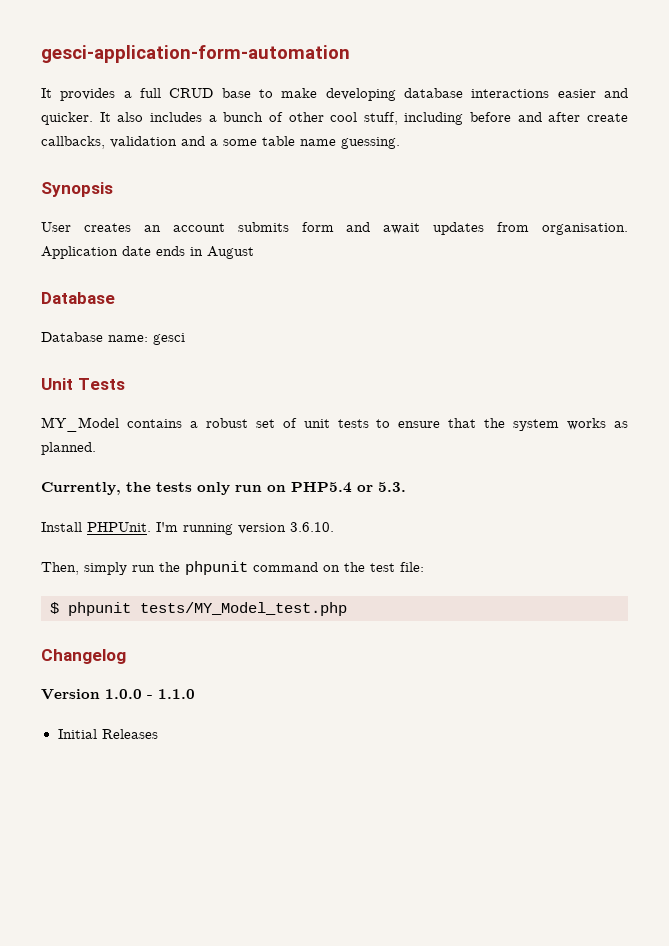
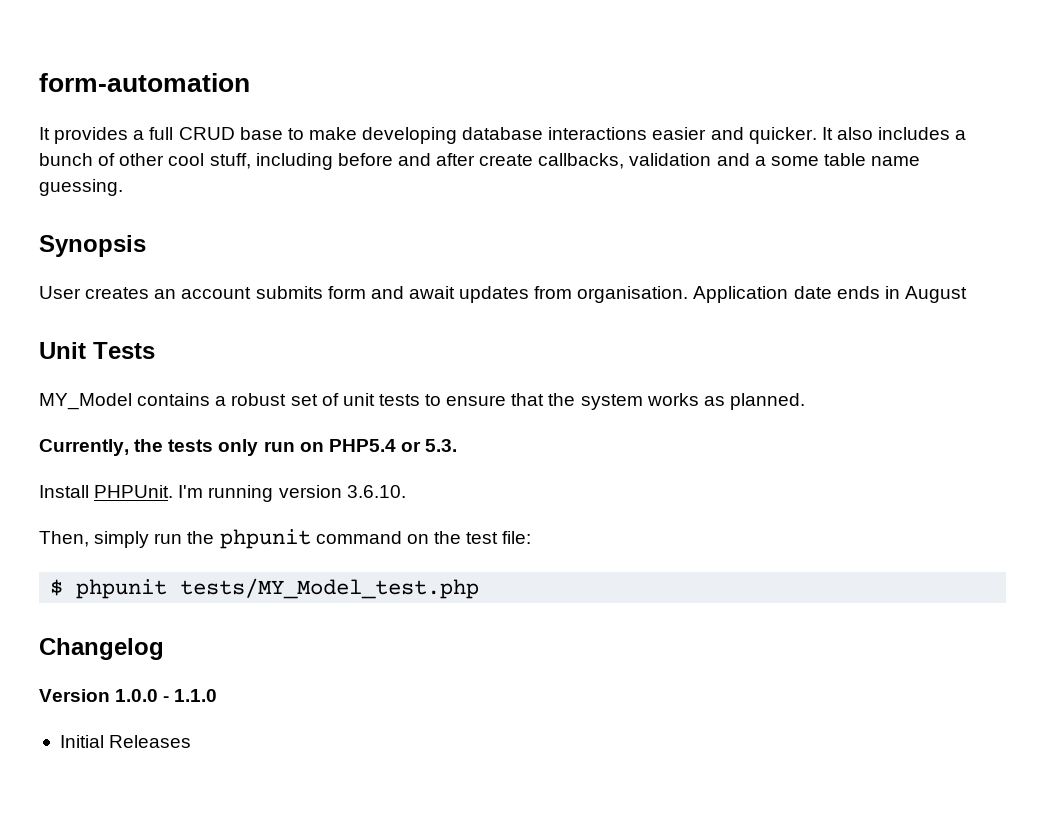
- gesci-application-form-automation
+ form-automation
  Application date ends in August
- Database
- Database name: gesci

